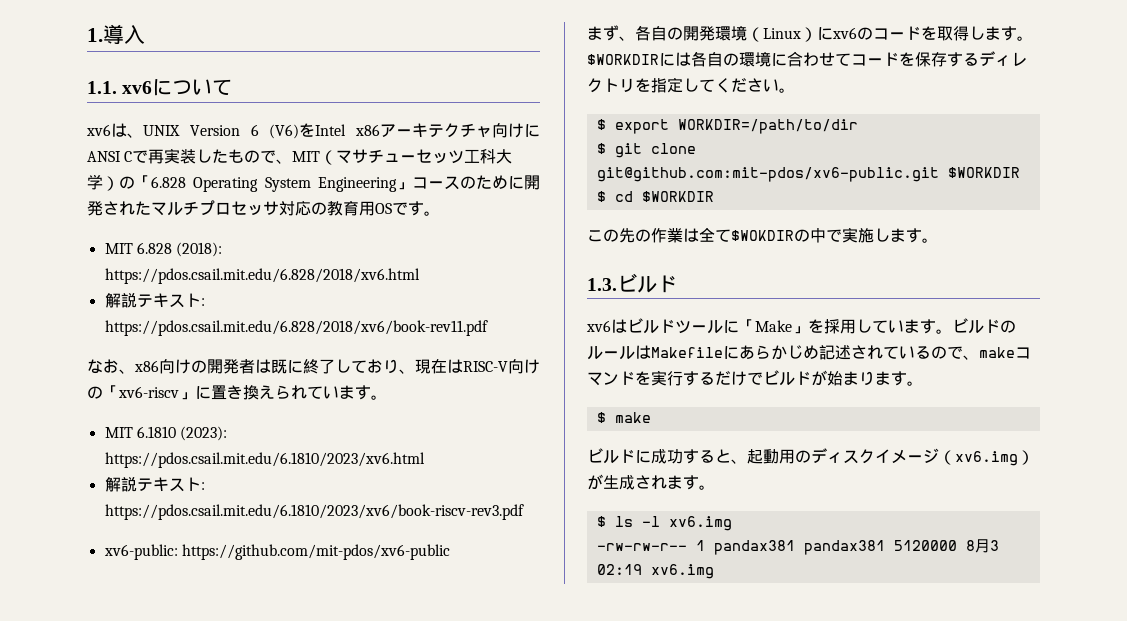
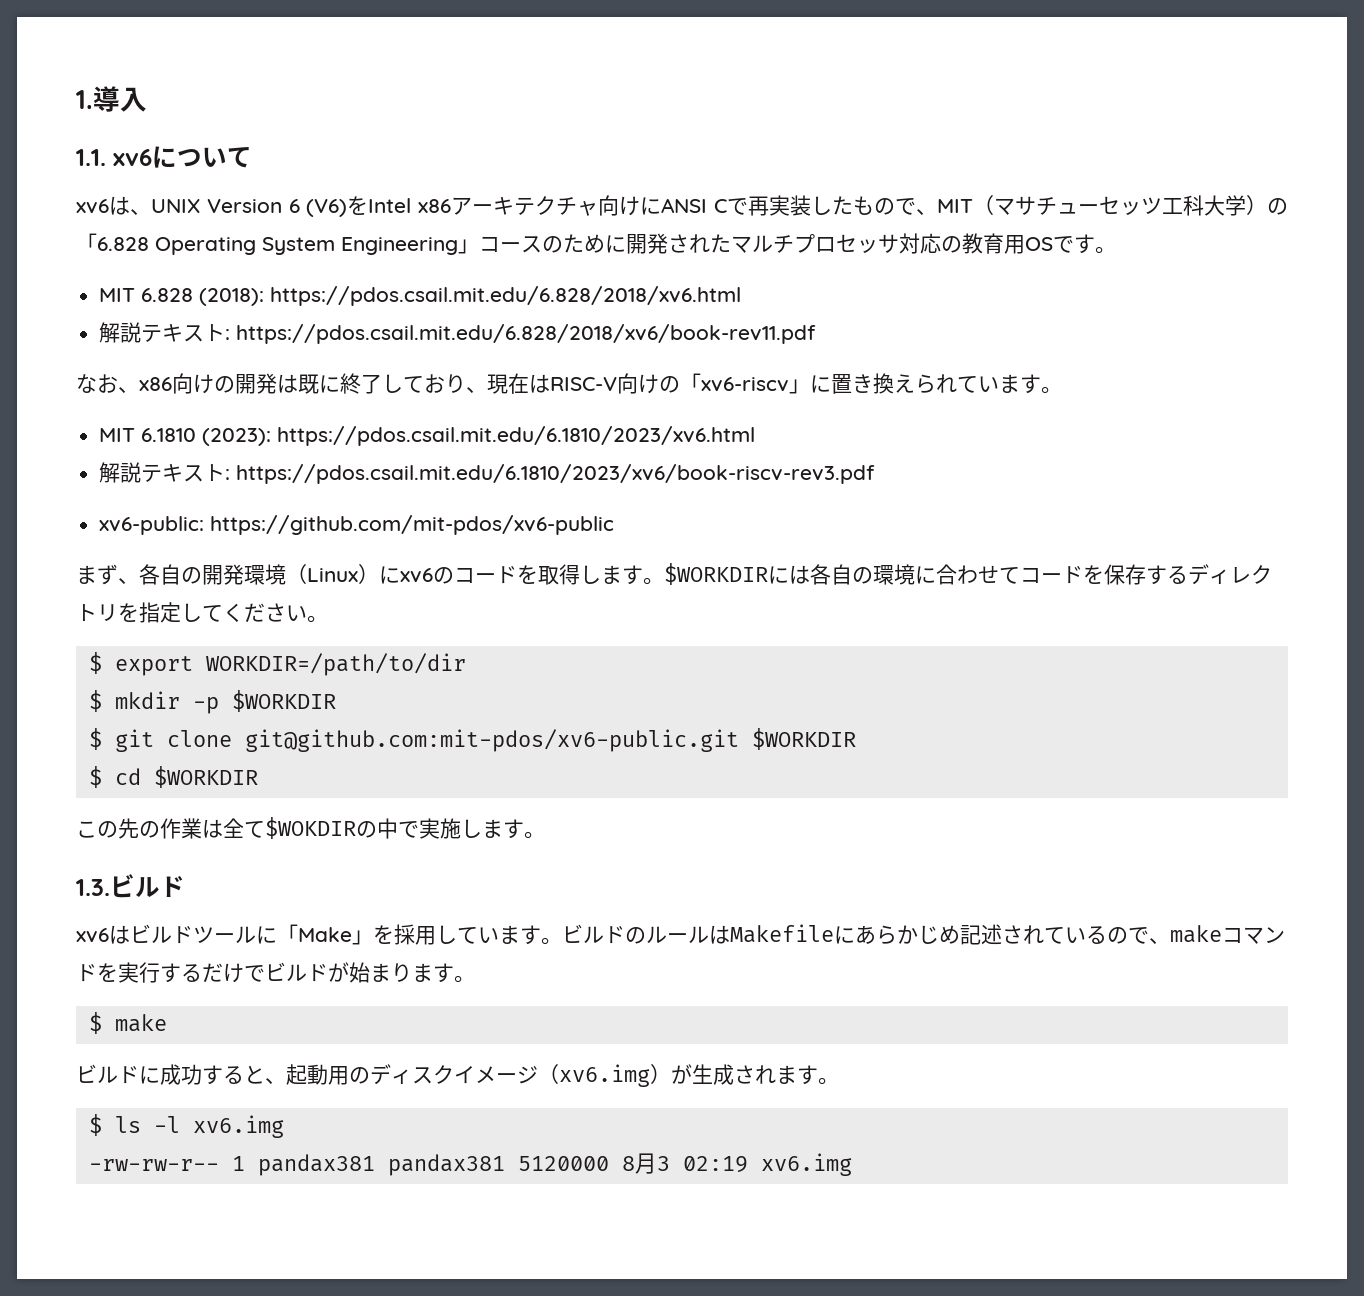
- なお、x86向けの開発者は既に終了しており、現在はRISC-V向けの「xv6-riscv」に置き換えられています。
+ なお、x86向けの開発は既に終了しており、現在はRISC-V向けの「xv6-riscv」に置き換えられています。
+ $ mkdir -p $WORKDIR

